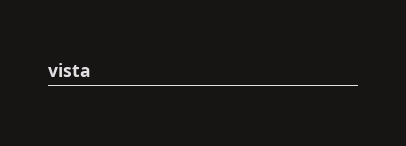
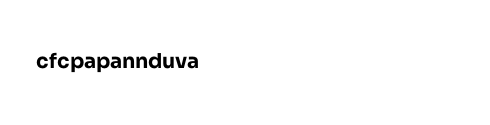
- vista
+ cfcpapannduva

